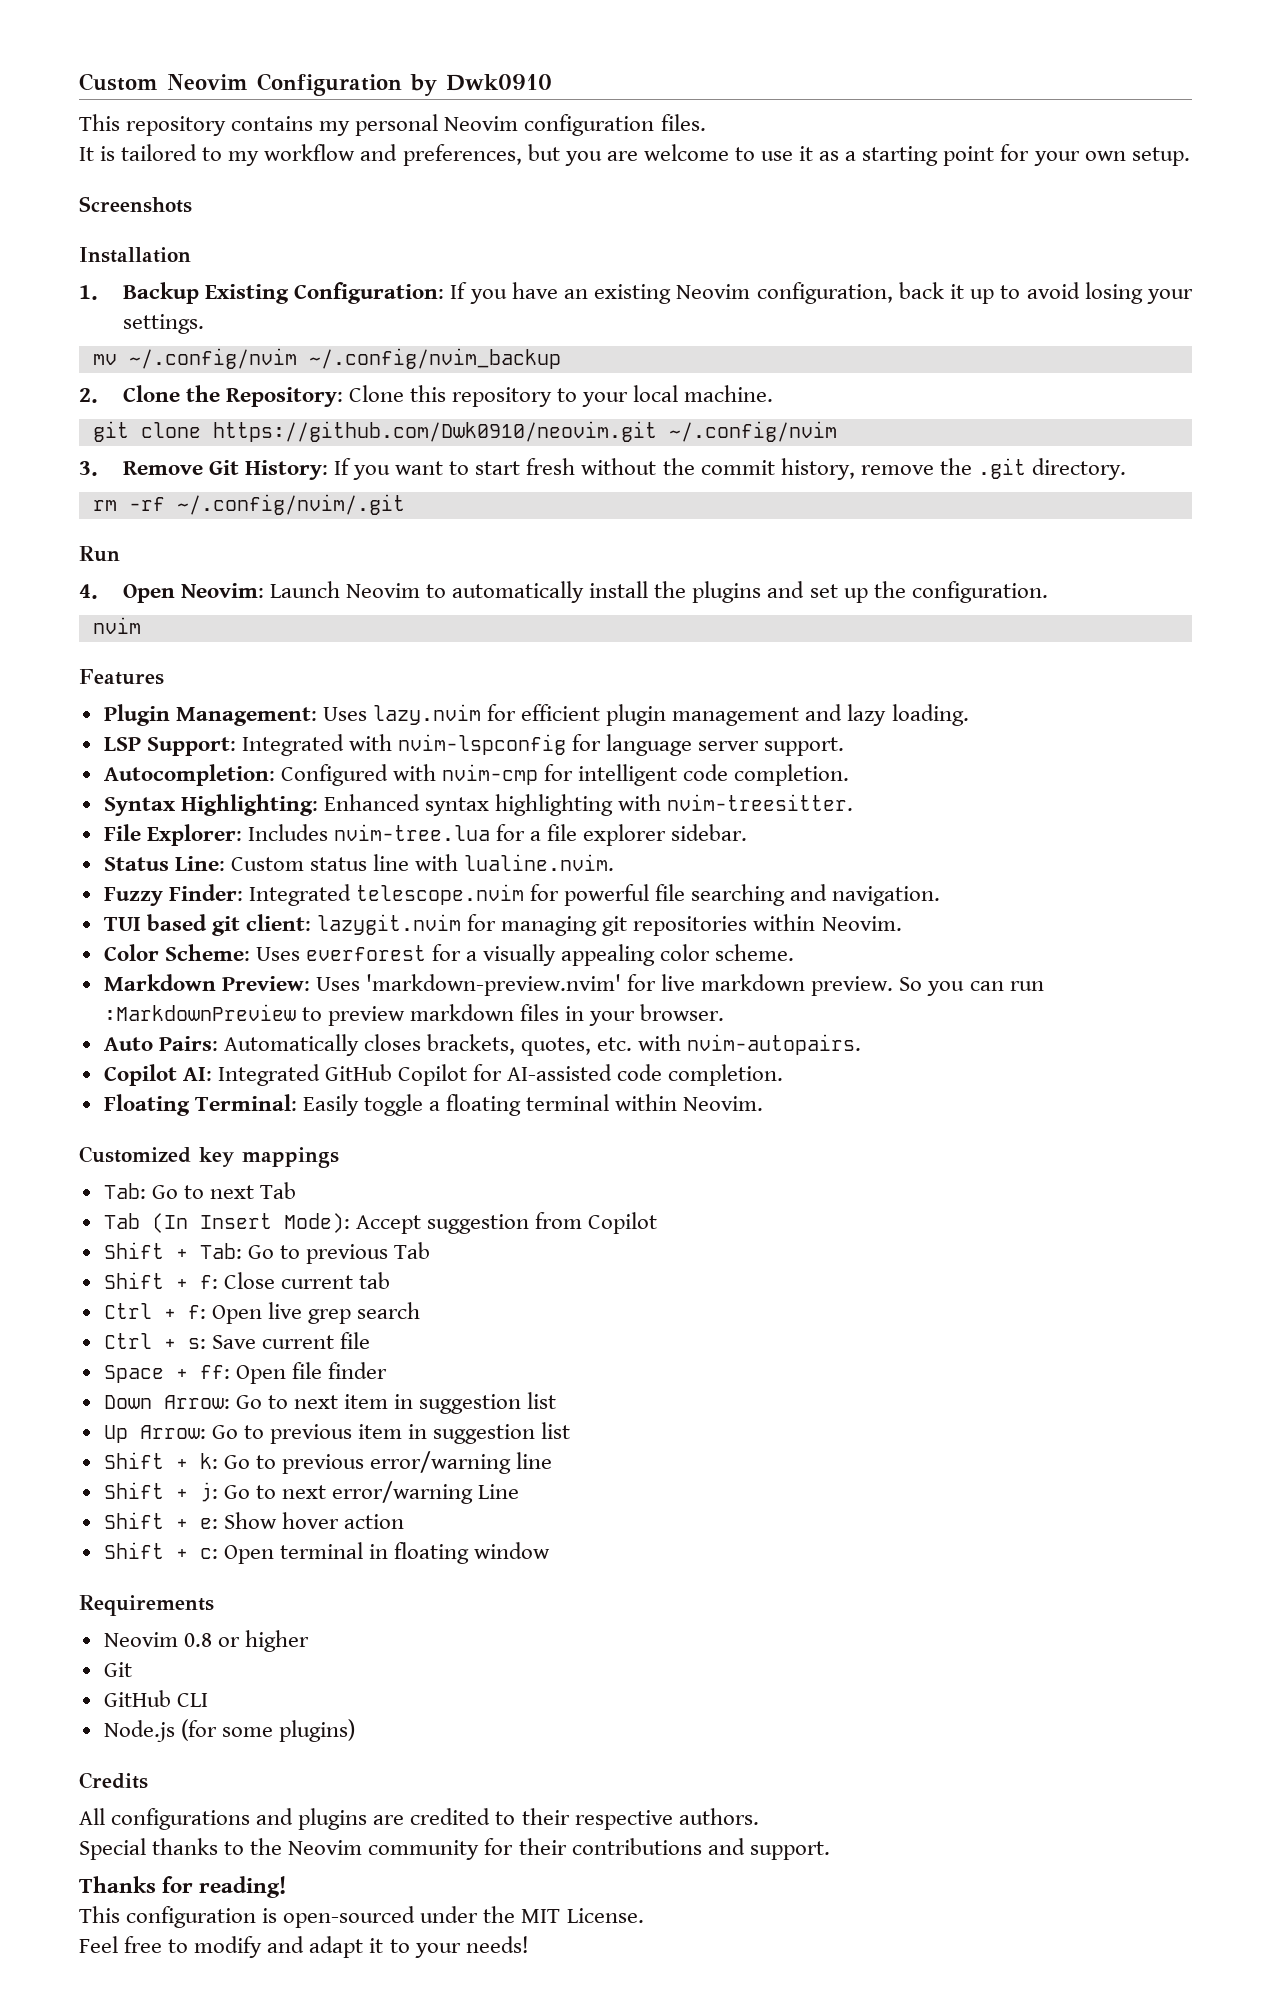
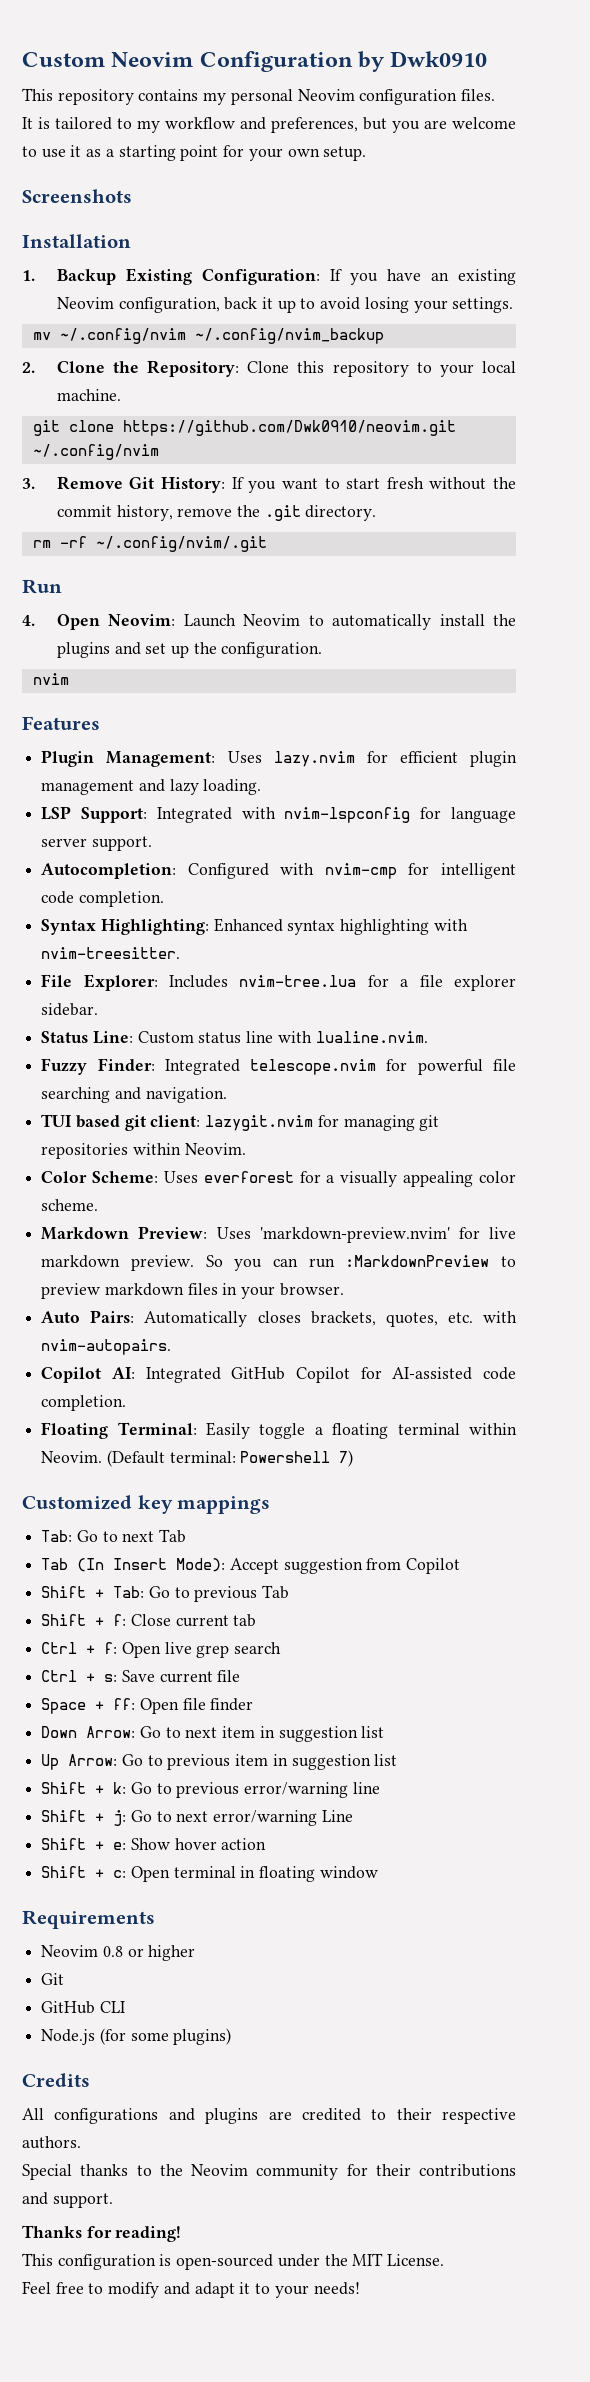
+ (Default terminal: Powershell 7)

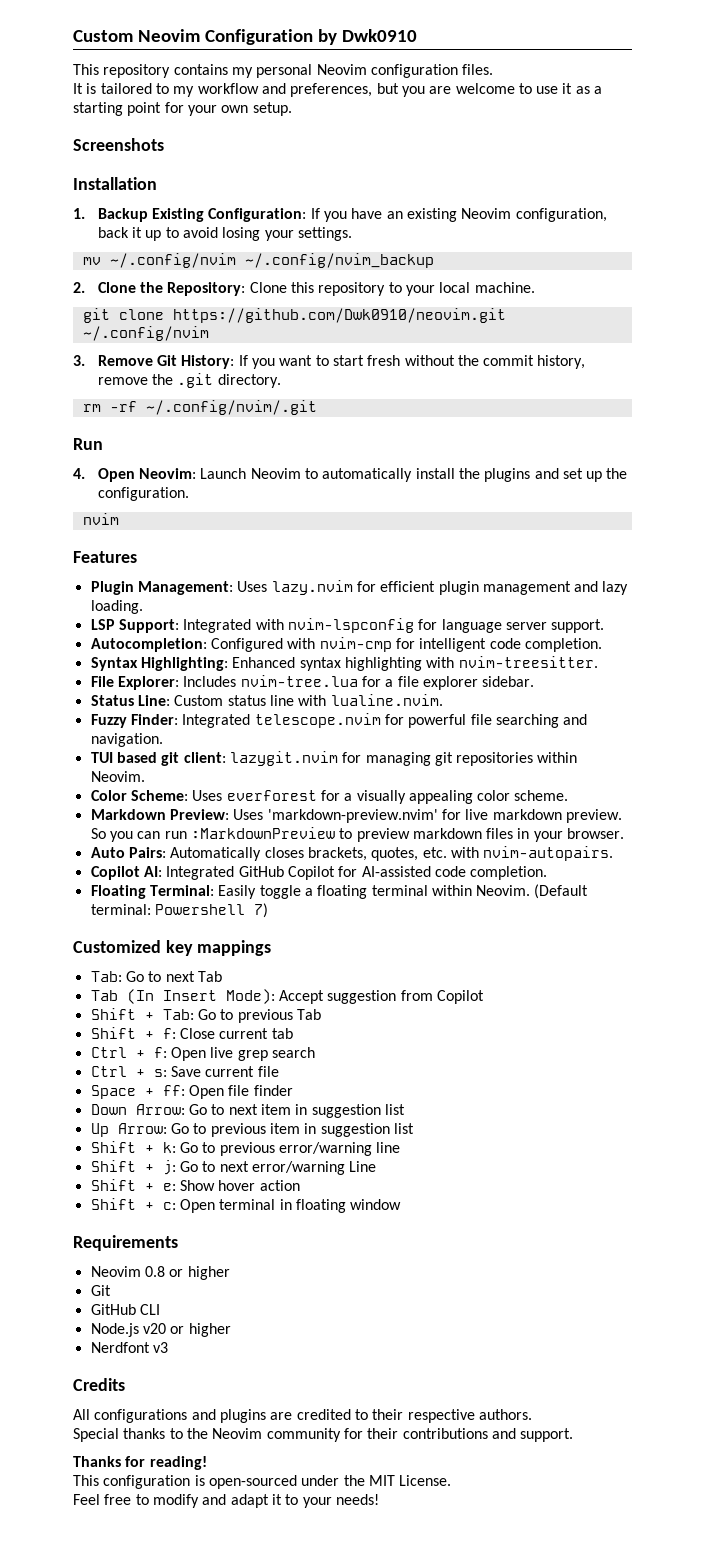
- Node.js (for some plugins)
+ Node.js v20 or higher
+ Nerdfont v3

